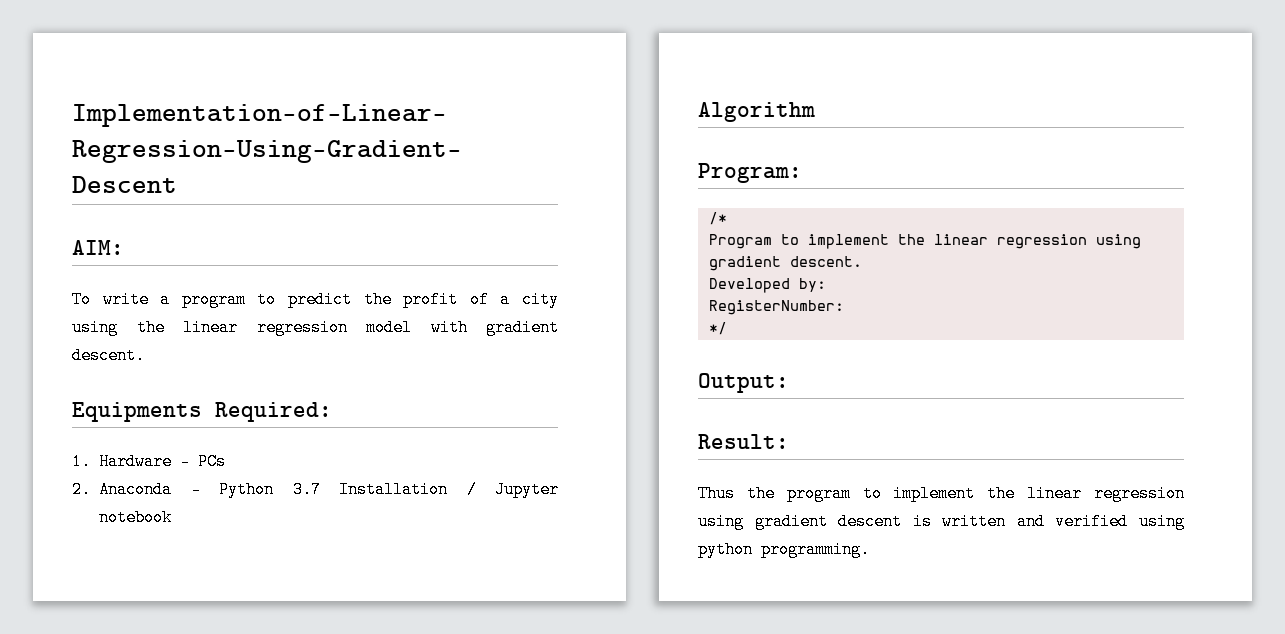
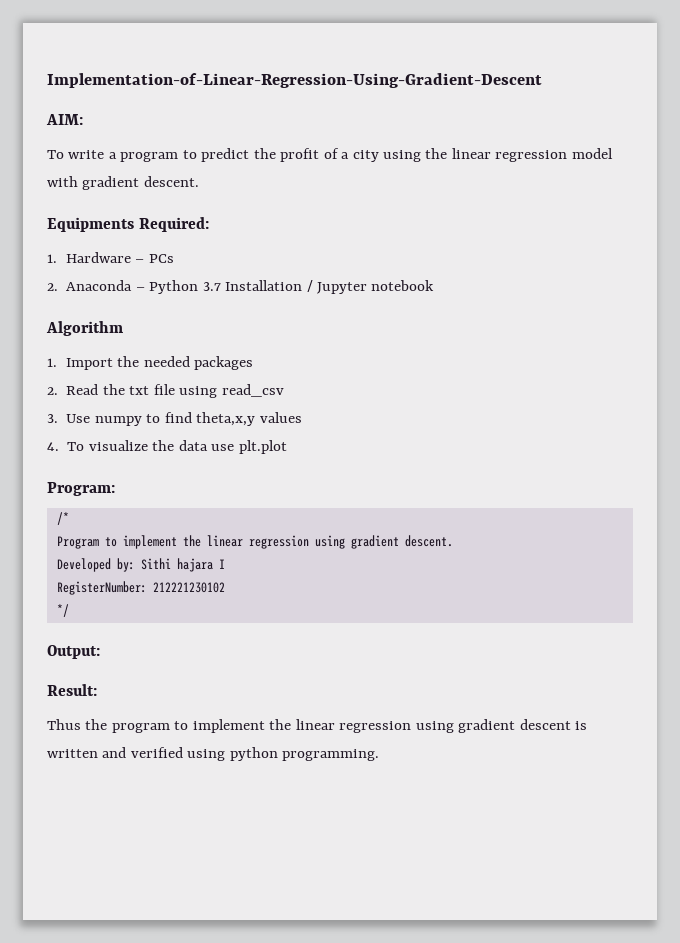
+ 1. Import the needed packages
+ 2. Read the txt file using read_csv
+ 3. Use numpy to find theta,x,y values
+ 4. To visualize the data use plt.plot
- Developed by:
+ Developed by: Sithi hajara I
- RegisterNumber:
+ RegisterNumber: 212221230102

